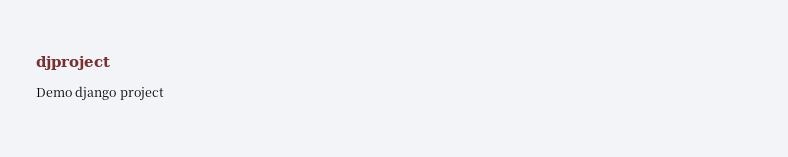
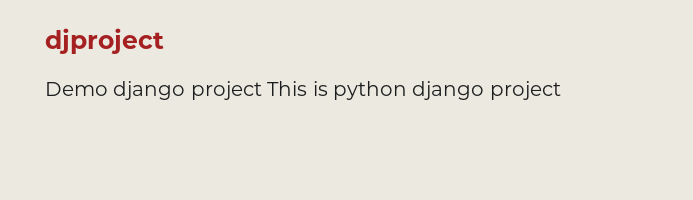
- Demo django project
+ Demo django project This is python django project

